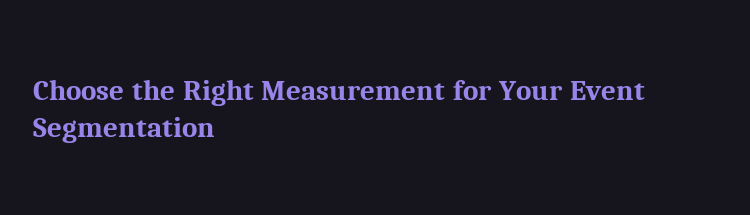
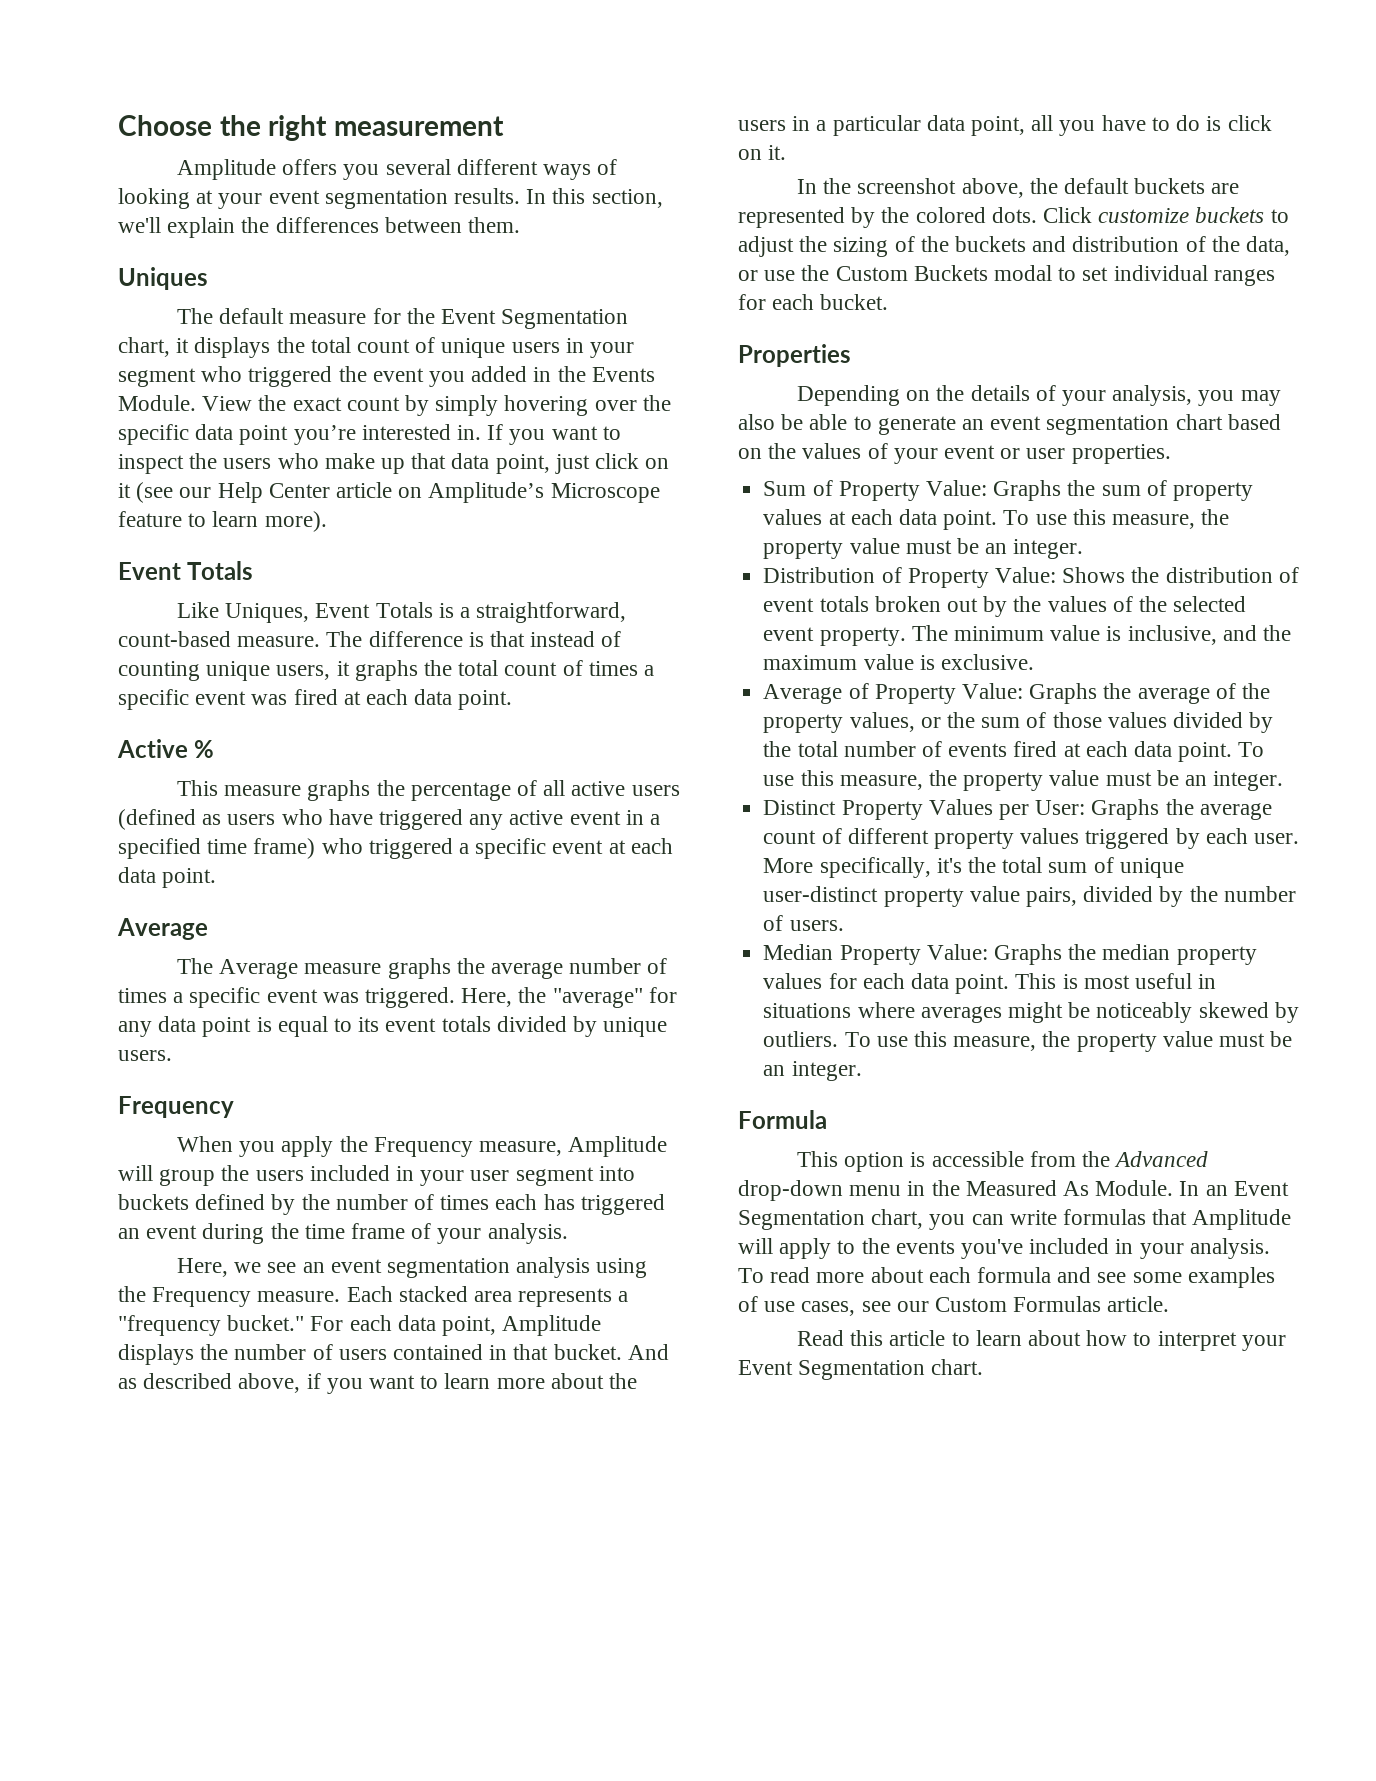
- Choose the Right Measurement for Your Event Segmentation
+ Choose the right measurement
+ Amplitude offers you several different ways of looking at your event segmentation results. In this section, we'll explain the differences between them.
+ Uniques
+ The default measure for the Event Segmentation chart, it displays the total count of unique users in your segment who triggered the event you added in the Events Module. View the exact count by simply hovering over the specific data point you’re interested in. If you want to inspect the users who make up that data point, just click on it (see our Help Center article on Amplitude’s Microscope feature to learn more).
+ Event Totals
+ Like Uniques, Event Totals is a straightforward, count-based measure. The difference is that instead of counting unique users, it graphs the total count of times a specific event was fired at each data point.
+ Active %
+ This measure graphs the percentage of all active users (defined as users who have triggered any active event in a specified time frame) who triggered a specific event at each data point.
+ Average
+ The Average measure graphs the average number of times a specific event was triggered. Here, the "average" for any data point is equal to its event totals divided by unique users.
+ Frequency
+ When you apply the Frequency measure, Amplitude will group the users included in your user segment into buckets defined by the number of times each has triggered an event during the time frame of your analysis.
+ Here, we see an event segmentation analysis using the Frequency measure. Each stacked area represents a "frequency bucket." For each data point, Amplitude displays the number of users contained in that bucket. And as described above, if you want to learn more about the users in a particular data point, all you have to do is click on it.
+ In the screenshot above, the default buckets are represented by the colored dots. Click customize buckets to adjust the sizing of the buckets and distribution of the data, or use the Custom Buckets modal to set individual ranges for each bucket.
+ Properties
+ Depending on the details of your analysis, you may also be able to generate an event segmentation chart based on the values of your event or user properties.
+ Sum of Property Value: Graphs the sum of property values at each data point. To use this measure, the property value must be an integer.
+ Distribution of Property Value: Shows the distribution of event totals broken out by the values of the selected event property. The minimum value is inclusive, and the maximum value is exclusive.
+ Average of Property Value: Graphs the average of the property values, or the sum of those values divided by the total number of events fired at each data point. To use this measure, the property value must be an integer.
+ Distinct Property Values per User: Graphs the average count of different property values triggered by each user. More specifically, it's the total sum of unique user-distinct property value pairs, divided by the number of users.
+ Median Property Value: Graphs the median property values for each data point. This is most useful in situations where averages might be noticeably skewed by outliers. To use this measure, the property value must be an integer.
+ Formula
+ This option is accessible from the Advanced drop-down menu in the Measured As Module. In an Event Segmentation chart, you can write formulas that Amplitude will apply to the events you've included in your analysis. To read more about each formula and see some examples of use cases, see our Custom Formulas article.
+ Read this article to learn about how to interpret your Event Segmentation chart.

